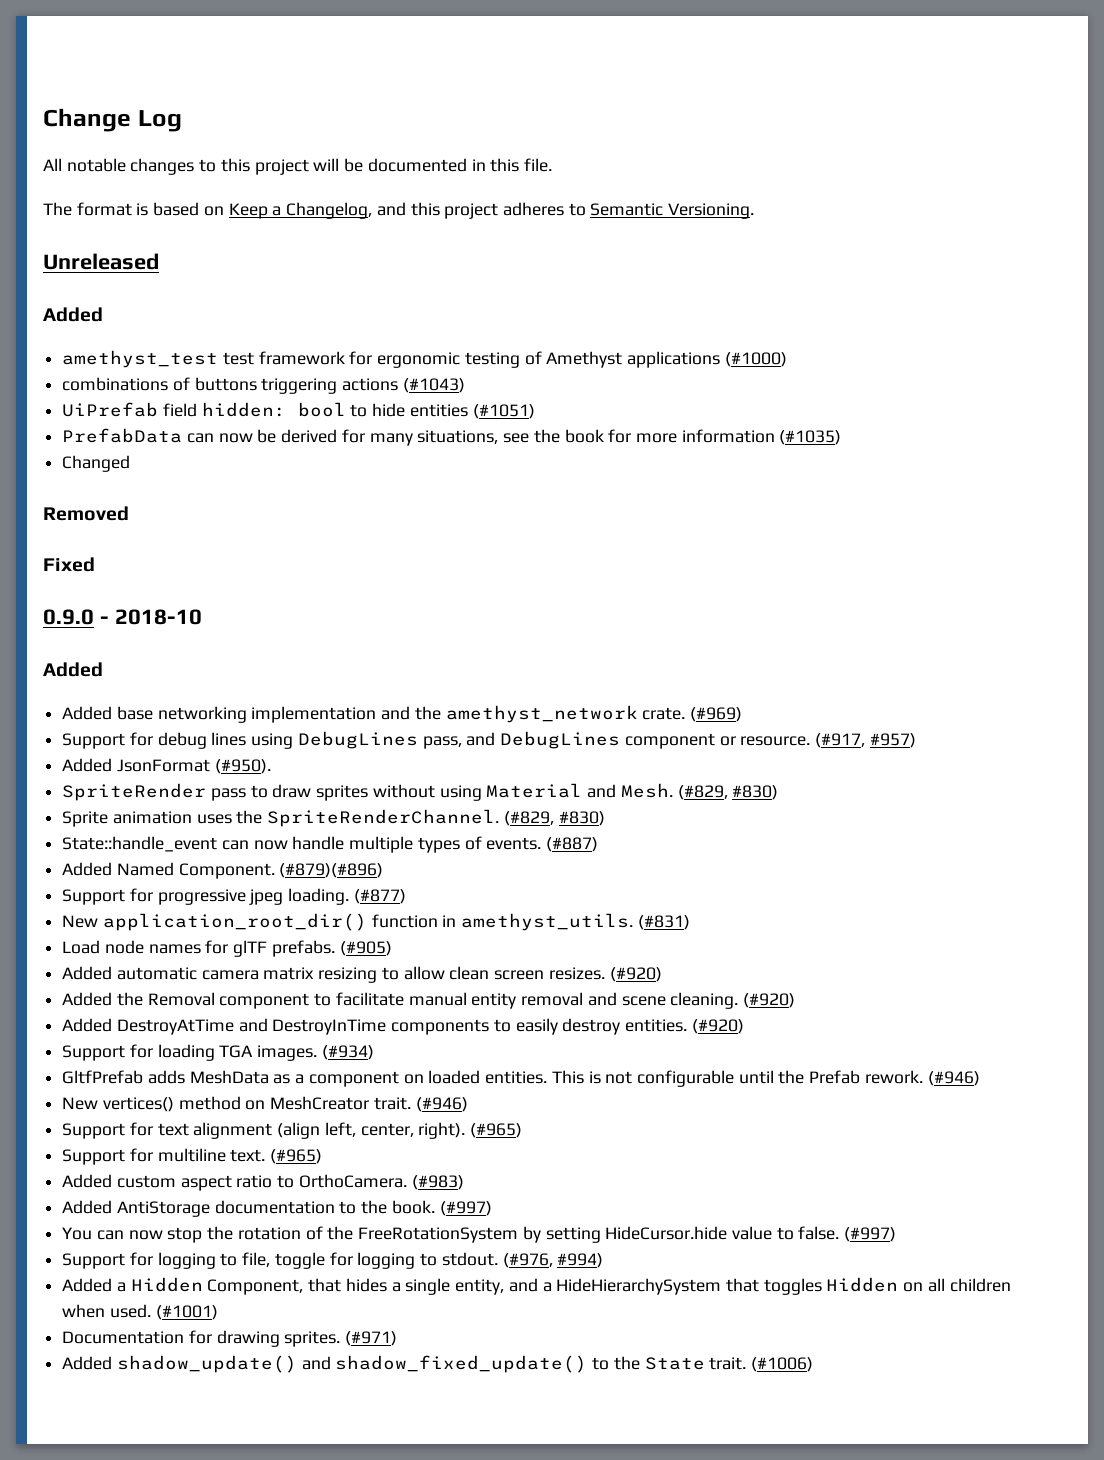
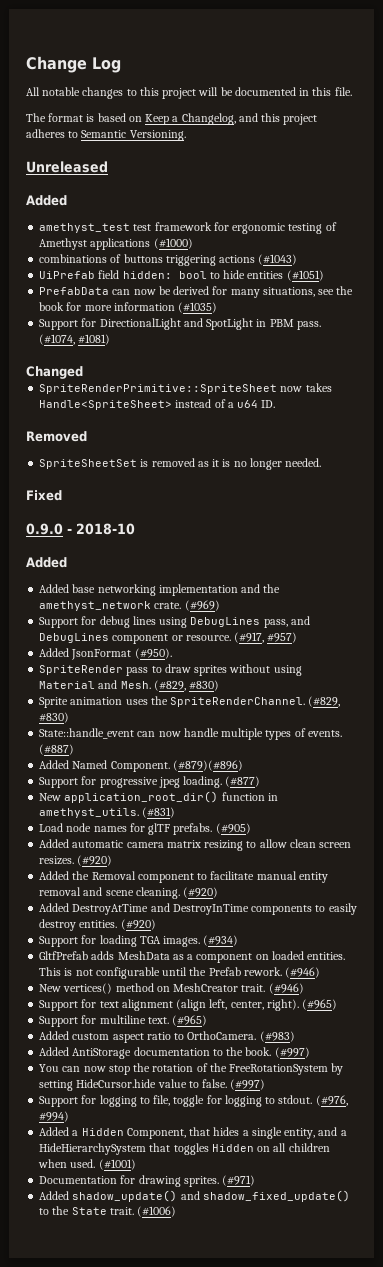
+ Support for DirectionalLight and SpotLight in PBM pass. (#1074, #1081)
  Changed
+ SpriteRenderPrimitive::SpriteSheet now takes Handle<SpriteSheet> instead of a u64 ID.
  Removed
+ SpriteSheetSet is removed as it is no longer needed.

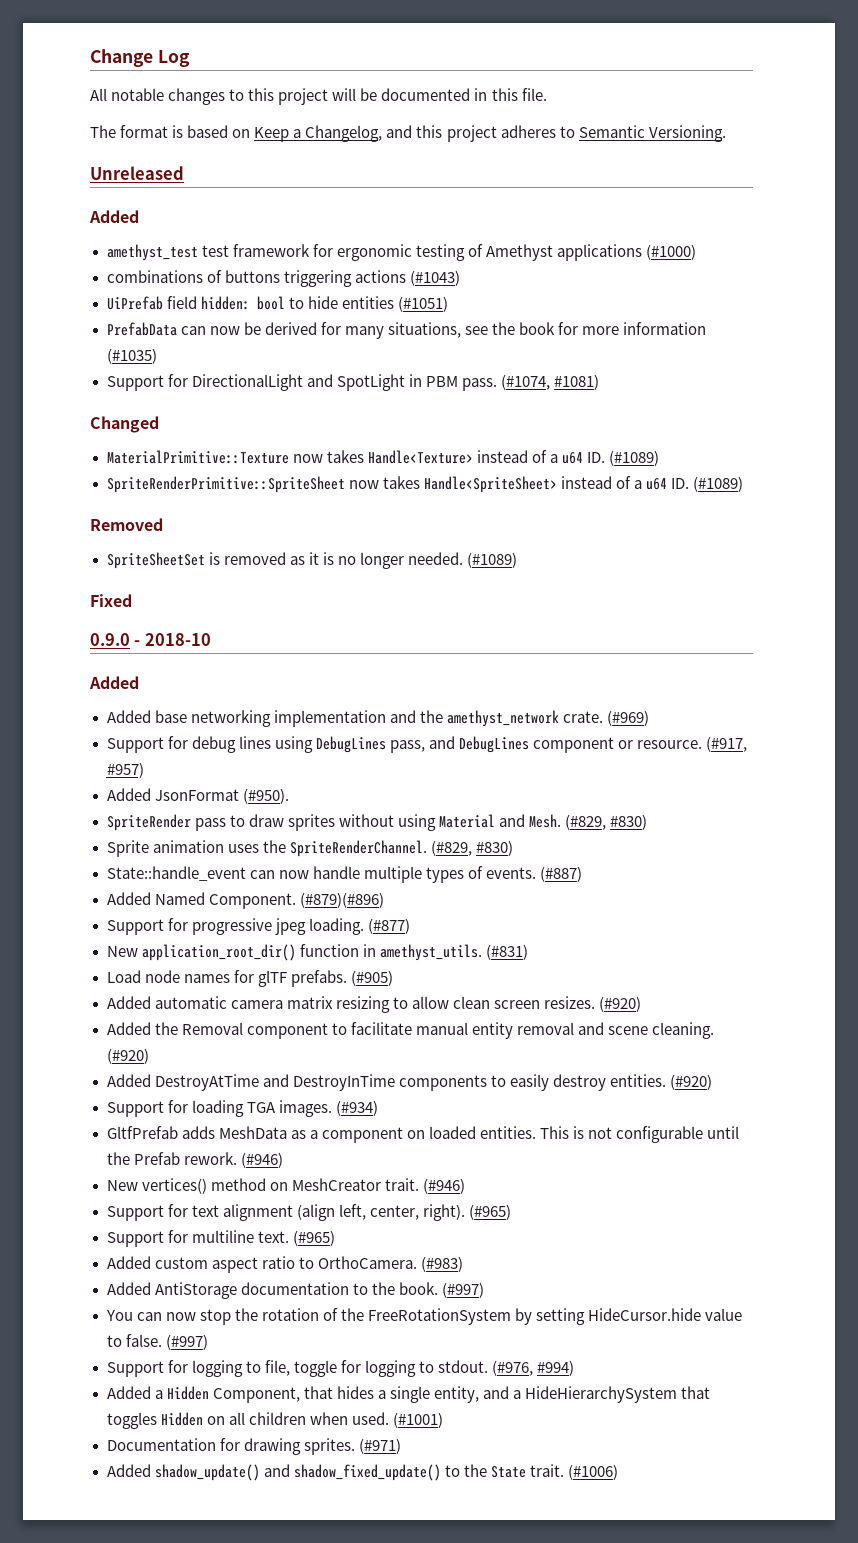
+ MaterialPrimitive::Texture now takes Handle<Texture> instead of a u64 ID. (#1089)
- SpriteRenderPrimitive::SpriteSheet now takes Handle<SpriteSheet> instead of a u64 ID.
+ SpriteRenderPrimitive::SpriteSheet now takes Handle<SpriteSheet> instead of a u64 ID. (#1089)
- SpriteSheetSet is removed as it is no longer needed.
+ SpriteSheetSet is removed as it is no longer needed. (#1089)

